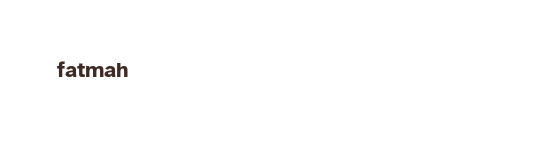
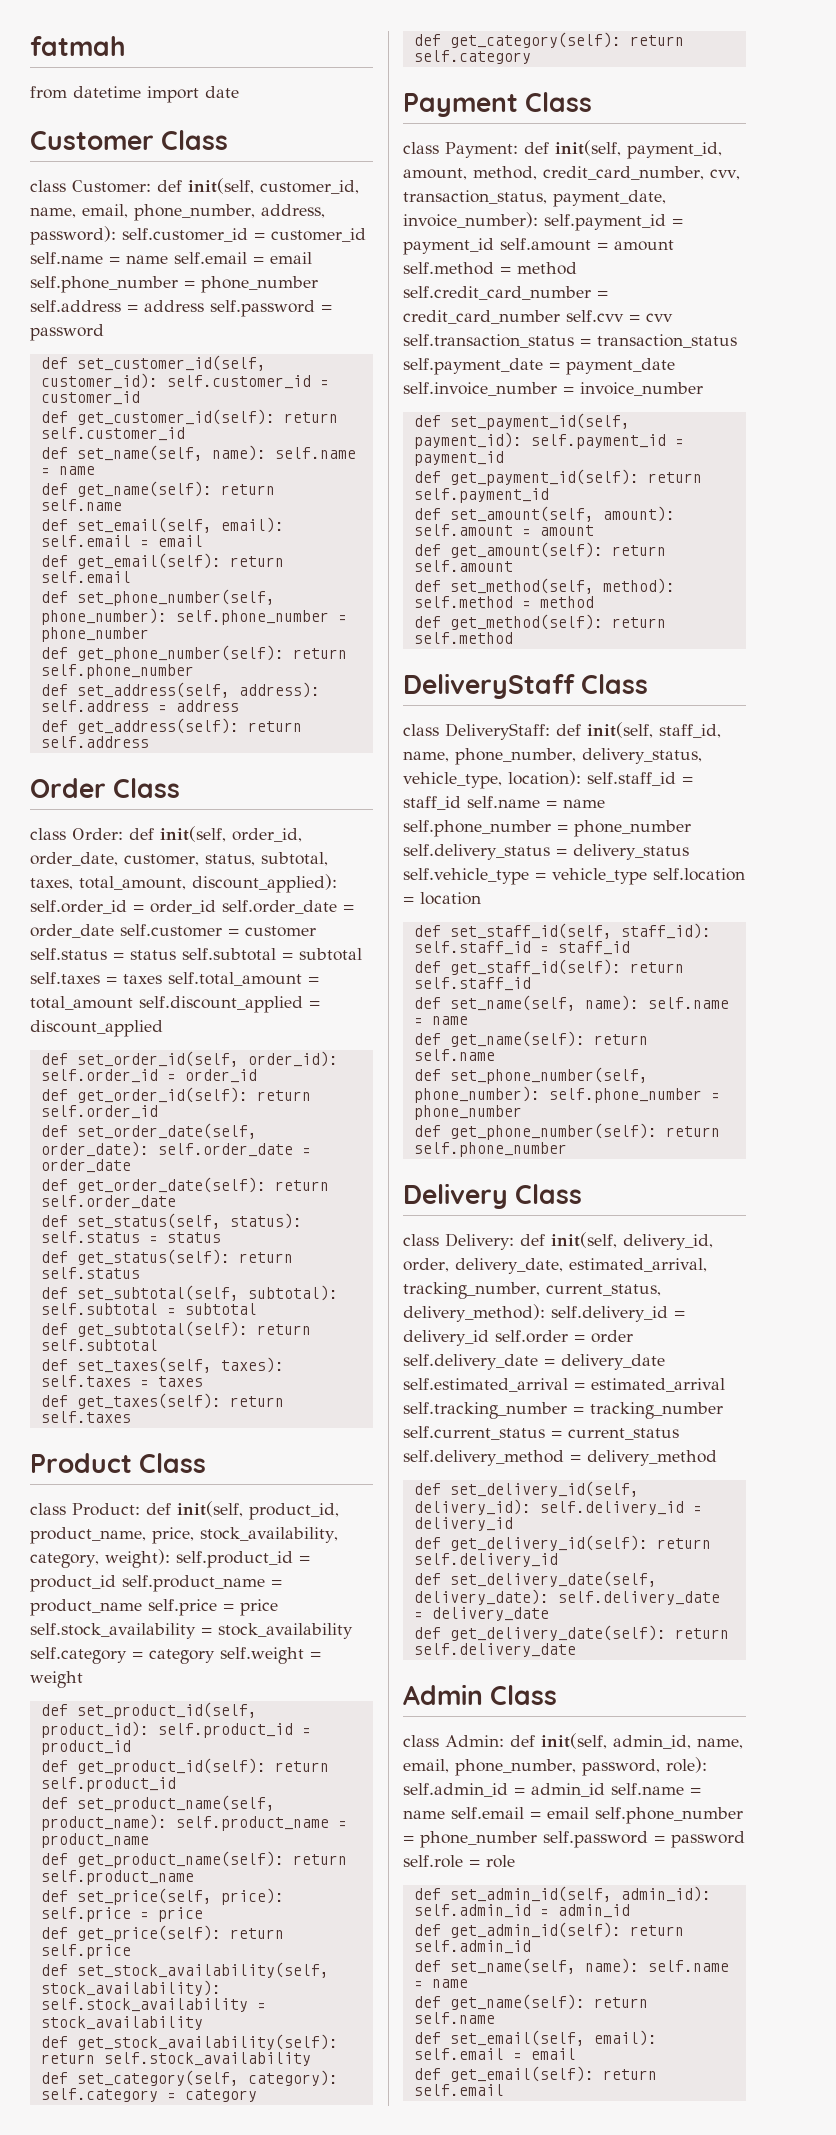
+ from datetime import date
+ Customer Class
+ class Customer: def init(self, customer_id, name, email, phone_number, address, password): self.customer_id = customer_id self.name = name self.email = email self.phone_number = phone_number self.address = address self.password = password
+ def set_customer_id(self, customer_id): self.customer_id = customer_id
+ def get_customer_id(self): return self.customer_id
+ def set_name(self, name): self.name = name
+ def get_name(self): return self.name
+ def set_email(self, email): self.email = email
+ def get_email(self): return self.email
+ def set_phone_number(self, phone_number): self.phone_number = phone_number
+ def get_phone_number(self): return self.phone_number
+ def set_address(self, address): self.address = address
+ def get_address(self): return self.address
+ Order Class
+ class Order: def init(self, order_id, order_date, customer, status, subtotal, taxes, total_amount, discount_applied): self.order_id = order_id self.order_date = order_date self.customer = customer self.status = status self.subtotal = subtotal self.taxes = taxes self.total_amount = total_amount self.discount_applied = discount_applied
+ def set_order_id(self, order_id): self.order_id = order_id
+ def get_order_id(self): return self.order_id
+ def set_order_date(self, order_date): self.order_date = order_date
+ def get_order_date(self): return self.order_date
+ def set_status(self, status): self.status = status
+ def get_status(self): return self.status
+ def set_subtotal(self, subtotal): self.subtotal = subtotal
+ def get_subtotal(self): return self.subtotal
+ def set_taxes(self, taxes): self.taxes = taxes
+ def get_taxes(self): return self.taxes
+ Product Class
+ class Product: def init(self, product_id, product_name, price, stock_availability, category, weight): self.product_id = product_id self.product_name = product_name self.price = price self.stock_availability = stock_availability self.category = category self.weight = weight
+ def set_product_id(self, product_id): self.product_id = product_id
+ def get_product_id(self): return self.product_id
+ def set_product_name(self, product_name): self.product_name = product_name
+ def get_product_name(self): return self.product_name
+ def set_price(self, price): self.price = price
+ def get_price(self): return self.price
+ def set_stock_availability(self, stock_availability): self.stock_availability = stock_availability
+ def get_stock_availability(self): return self.stock_availability
+ def set_category(self, category): self.category = category
+ def get_category(self): return self.category
+ Payment Class
+ class Payment: def init(self, payment_id, amount, method, credit_card_number, cvv, transaction_status, payment_date, invoice_number): self.payment_id = payment_id self.amount = amount self.method = method self.credit_card_number = credit_card_number self.cvv = cvv self.transaction_status = transaction_status self.payment_date = payment_date self.invoice_number = invoice_number
+ def set_payment_id(self, payment_id): self.payment_id = payment_id
+ def get_payment_id(self): return self.payment_id
+ def set_amount(self, amount): self.amount = amount
+ def get_amount(self): return self.amount
+ def set_method(self, method): self.method = method
+ def get_method(self): return self.method
+ DeliveryStaff Class
+ class DeliveryStaff: def init(self, staff_id, name, phone_number, delivery_status, vehicle_type, location): self.staff_id = staff_id self.name = name self.phone_number = phone_number self.delivery_status = delivery_status self.vehicle_type = vehicle_type self.location = location
+ def set_staff_id(self, staff_id): self.staff_id = staff_id
+ def get_staff_id(self): return self.staff_id
+ def set_name(self, name): self.name = name
+ def get_name(self): return self.name
+ def set_phone_number(self, phone_number): self.phone_number = phone_number
+ def get_phone_number(self): return self.phone_number
+ Delivery Class
+ class Delivery: def init(self, delivery_id, order, delivery_date, estimated_arrival, tracking_number, current_status, delivery_method): self.delivery_id = delivery_id self.order = order self.delivery_date = delivery_date self.estimated_arrival = estimated_arrival self.tracking_number = tracking_number self.current_status = current_status self.delivery_method = delivery_method
+ def set_delivery_id(self, delivery_id): self.delivery_id = delivery_id
+ def get_delivery_id(self): return self.delivery_id
+ def set_delivery_date(self, delivery_date): self.delivery_date = delivery_date
+ def get_delivery_date(self): return self.delivery_date
+ Admin Class
+ class Admin: def init(self, admin_id, name, email, phone_number, password, role): self.admin_id = admin_id self.name = name self.email = email self.phone_number = phone_number self.password = password self.role = role
+ def set_admin_id(self, admin_id): self.admin_id = admin_id
+ def get_admin_id(self): return self.admin_id
+ def set_name(self, name): self.name = name
+ def get_name(self): return self.name
+ def set_email(self, email): self.email = email
+ def get_email(self): return self.email

